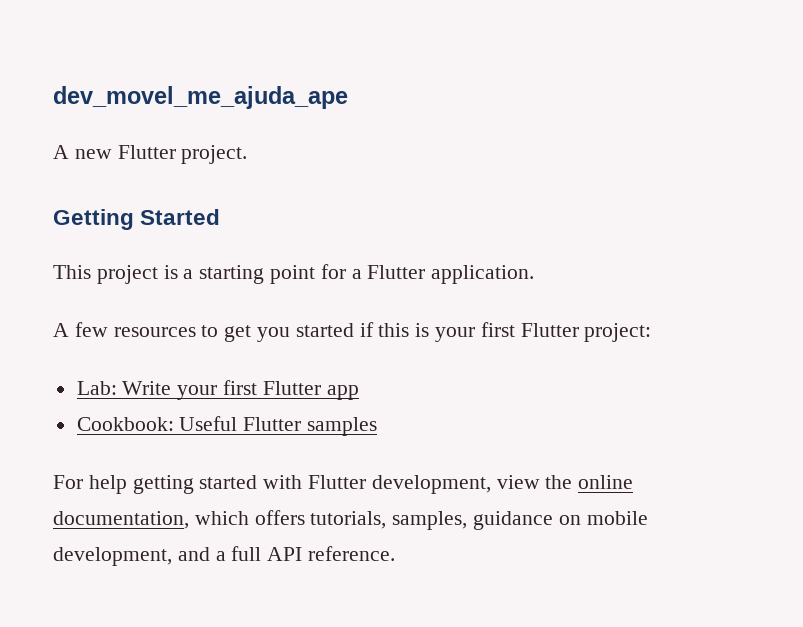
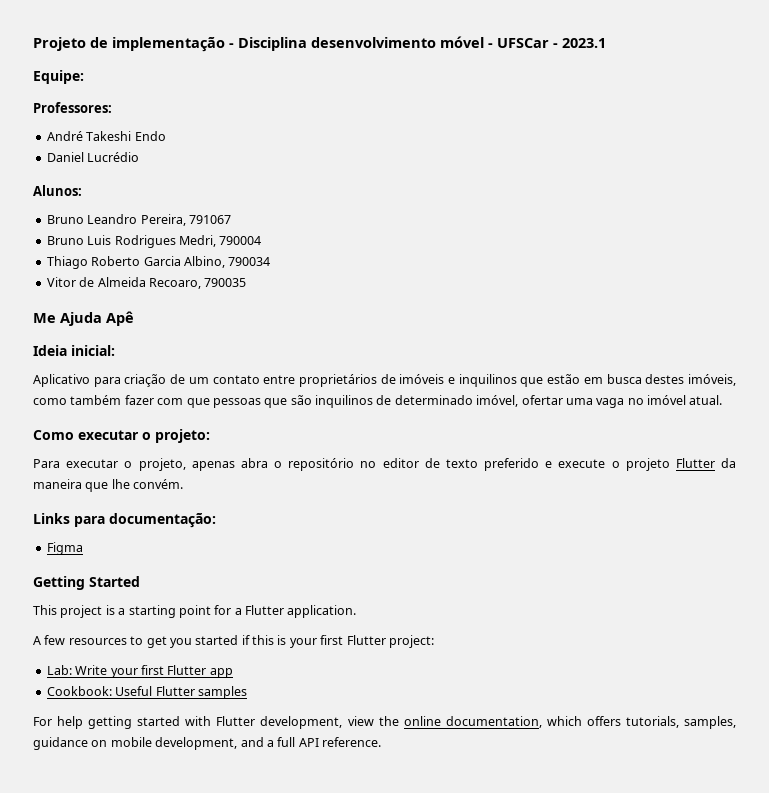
- dev_movel_me_ajuda_ape
- A new Flutter project.
+ Projeto de implementação - Disciplina desenvolvimento móvel - UFSCar - 2023.1
+ Equipe:
+ Professores:
+ André Takeshi Endo
+ Daniel Lucrédio
+ Alunos:
+ Bruno Leandro Pereira, 791067
+ Bruno Luis Rodrigues Medri, 790004
+ Thiago Roberto Garcia Albino, 790034
+ Vitor de Almeida Recoaro, 790035
+ Me Ajuda Apê
+ Ideia inicial:
+ Aplicativo para criação de um contato entre proprietários de imóveis e inquilinos que estão em busca destes imóveis, como também fazer com que pessoas que são inquilinos de determinado imóvel, ofertar uma vaga no imóvel atual.
+ Como executar o projeto:
+ Para executar o projeto, apenas abra o repositório no editor de texto preferido e execute o projeto Flutter da maneira que lhe convém.
+ Links para documentação:
+ Figma

